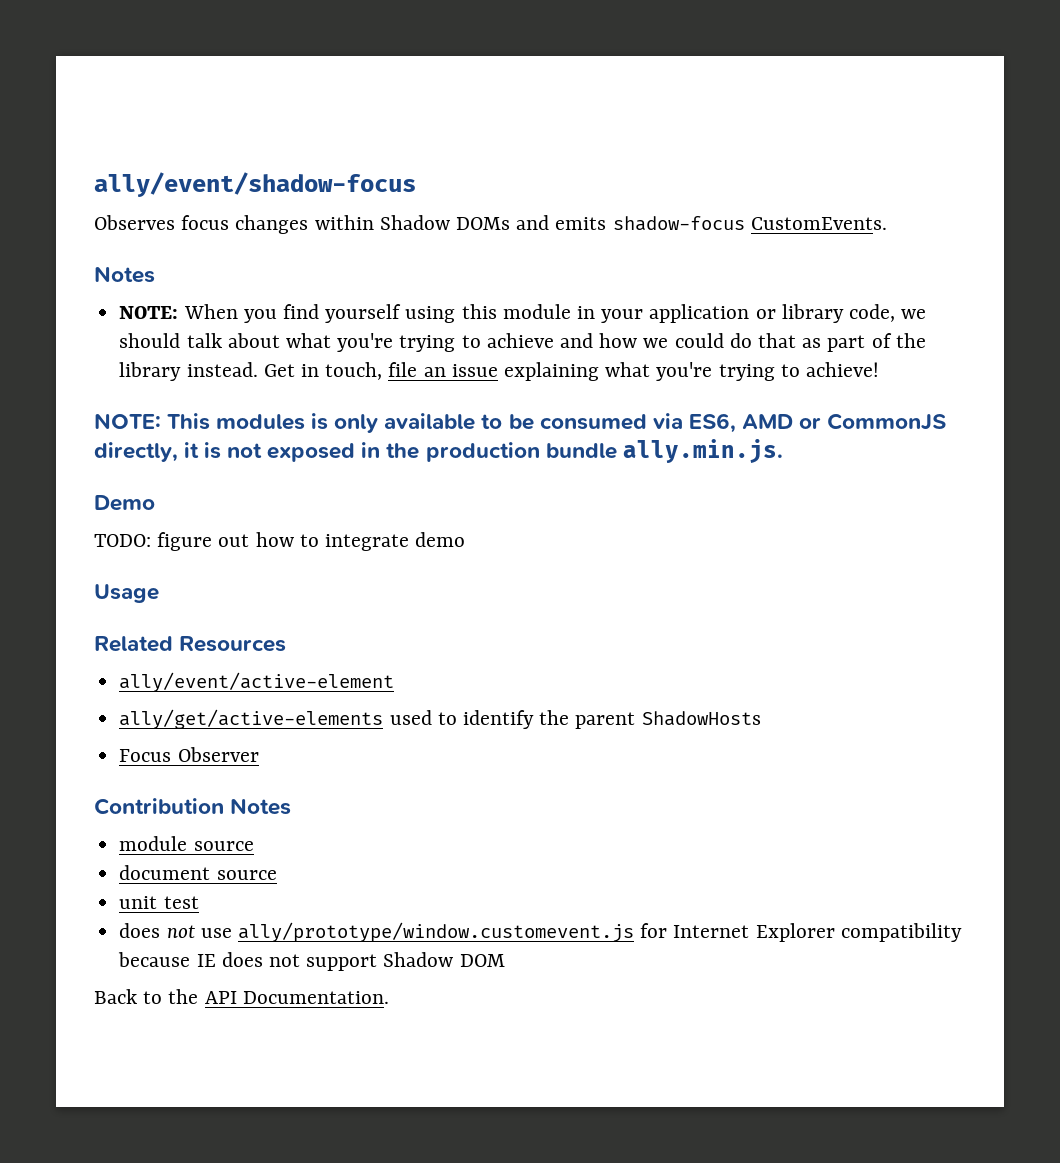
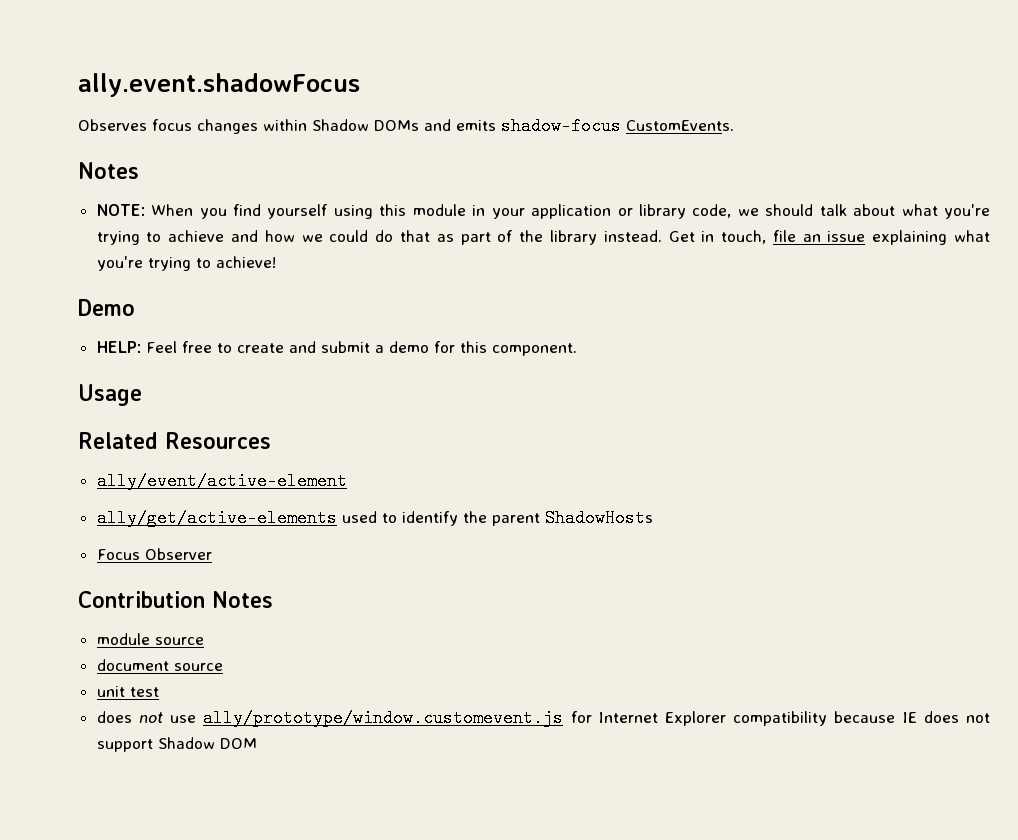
- ally/event/shadow-focus
+ ally.event.shadowFocus
- NOTE: This modules is only available to be consumed via ES6, AMD or CommonJS directly, it is not exposed in the production bundle ally.min.js.
  Demo
- TODO: figure out how to integrate demo
+ HELP: Feel free to create and submit a demo for this component.
- Back to the API Documentation.

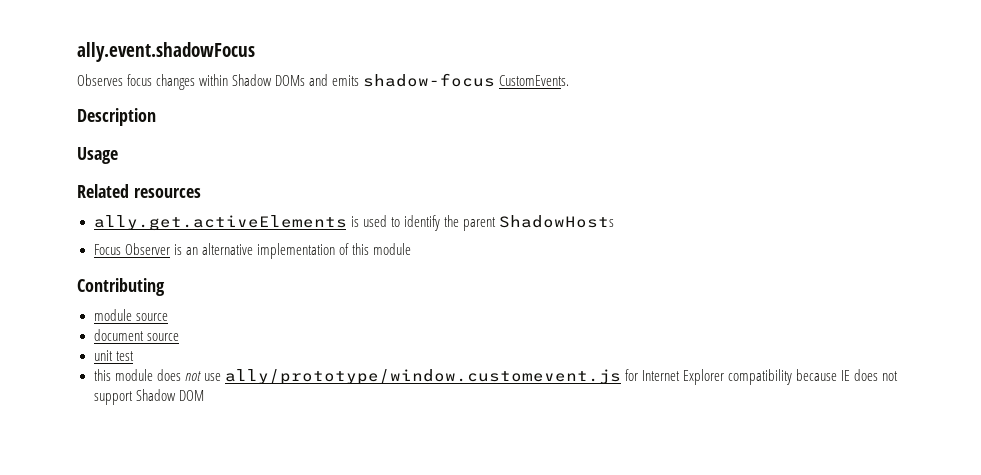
  Observes focus changes within Shadow DOMs and emits shadow-focus CustomEvents.
- Notes
- NOTE: When you find yourself using this module in your application or library code, we should talk about what you're trying to achieve and how we could do that as part of the library instead. Get in touch, file an issue explaining what you're trying to achieve!
- Demo
- HELP: Feel free to create and submit a demo for this component.
+ Description
- Related Resources
- ally/event/active-element
- ally/get/active-elements used to identify the parent ShadowHosts
+ Related resources
+ ally.get.activeElements is used to identify the parent ShadowHosts
- Focus Observer
- Contribution Notes
+ Focus Observer is an alternative implementation of this module
+ Contributing
- does not use ally/prototype/window.customevent.js for Internet Explorer compatibility because IE does not support Shadow DOM
+ this module does not use ally/prototype/window.customevent.js for Internet Explorer compatibility because IE does not support Shadow DOM

